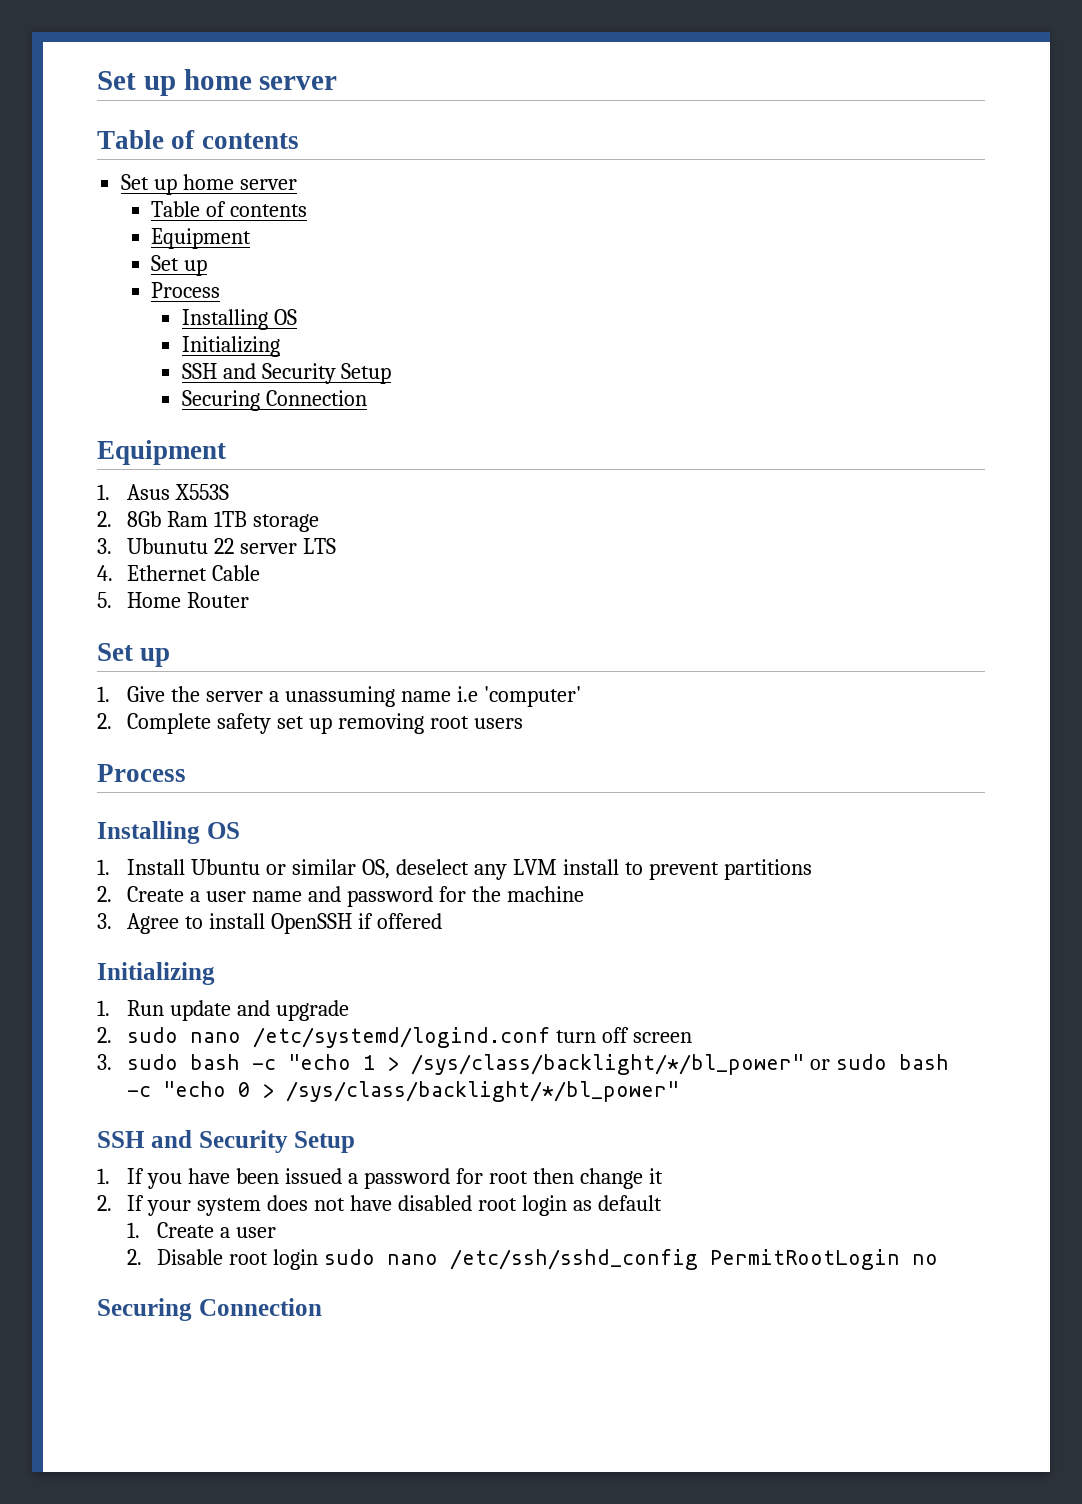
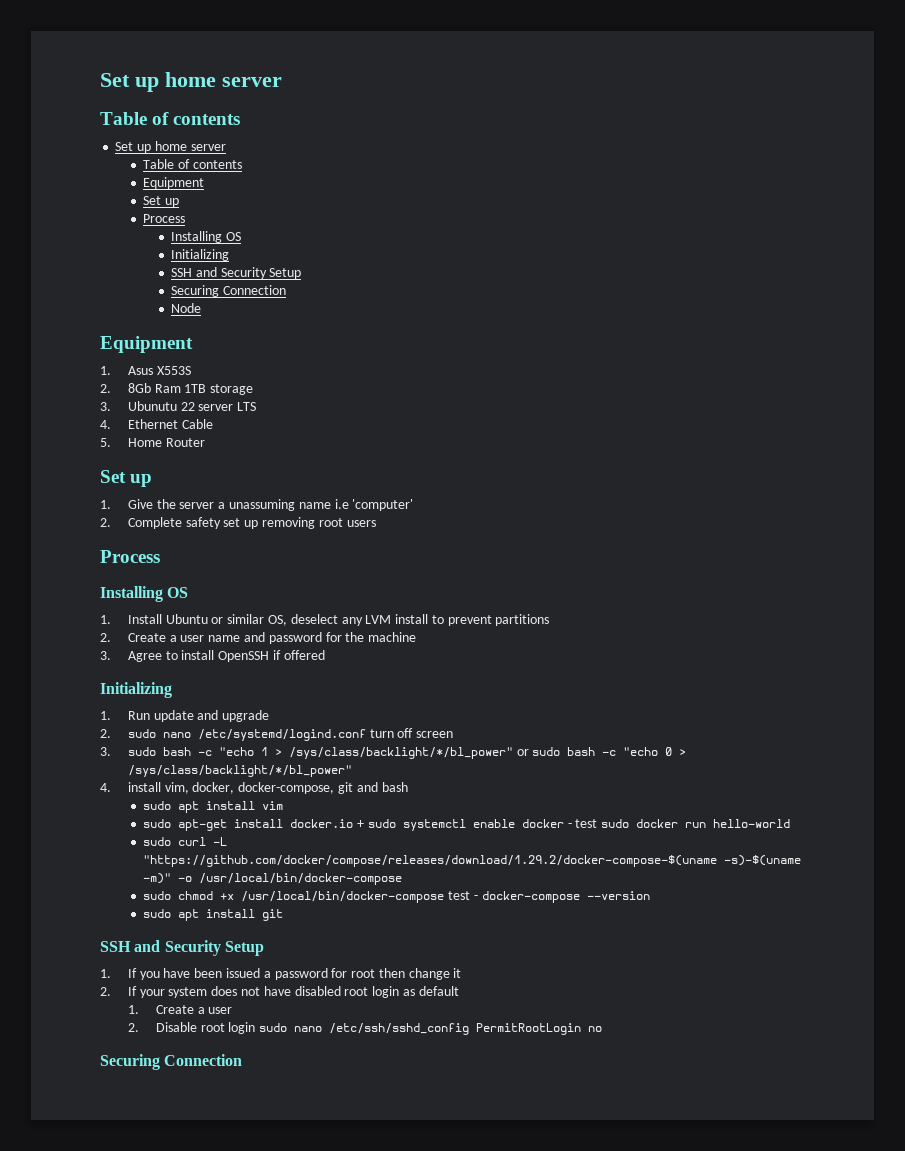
+ Node
+ 4. install vim, docker, docker-compose, git and bash
+ sudo apt install vim
+ sudo apt-get install docker.io + sudo systemctl enable docker - test sudo docker run hello-world
+ sudo curl -L "https://github.com/docker/compose/releases/download/1.29.2/docker-compose-$(uname -s)-$(uname -m)" -o /usr/local/bin/docker-compose
+ sudo chmod +x /usr/local/bin/docker-compose test - docker-compose --version
+ sudo apt install git

